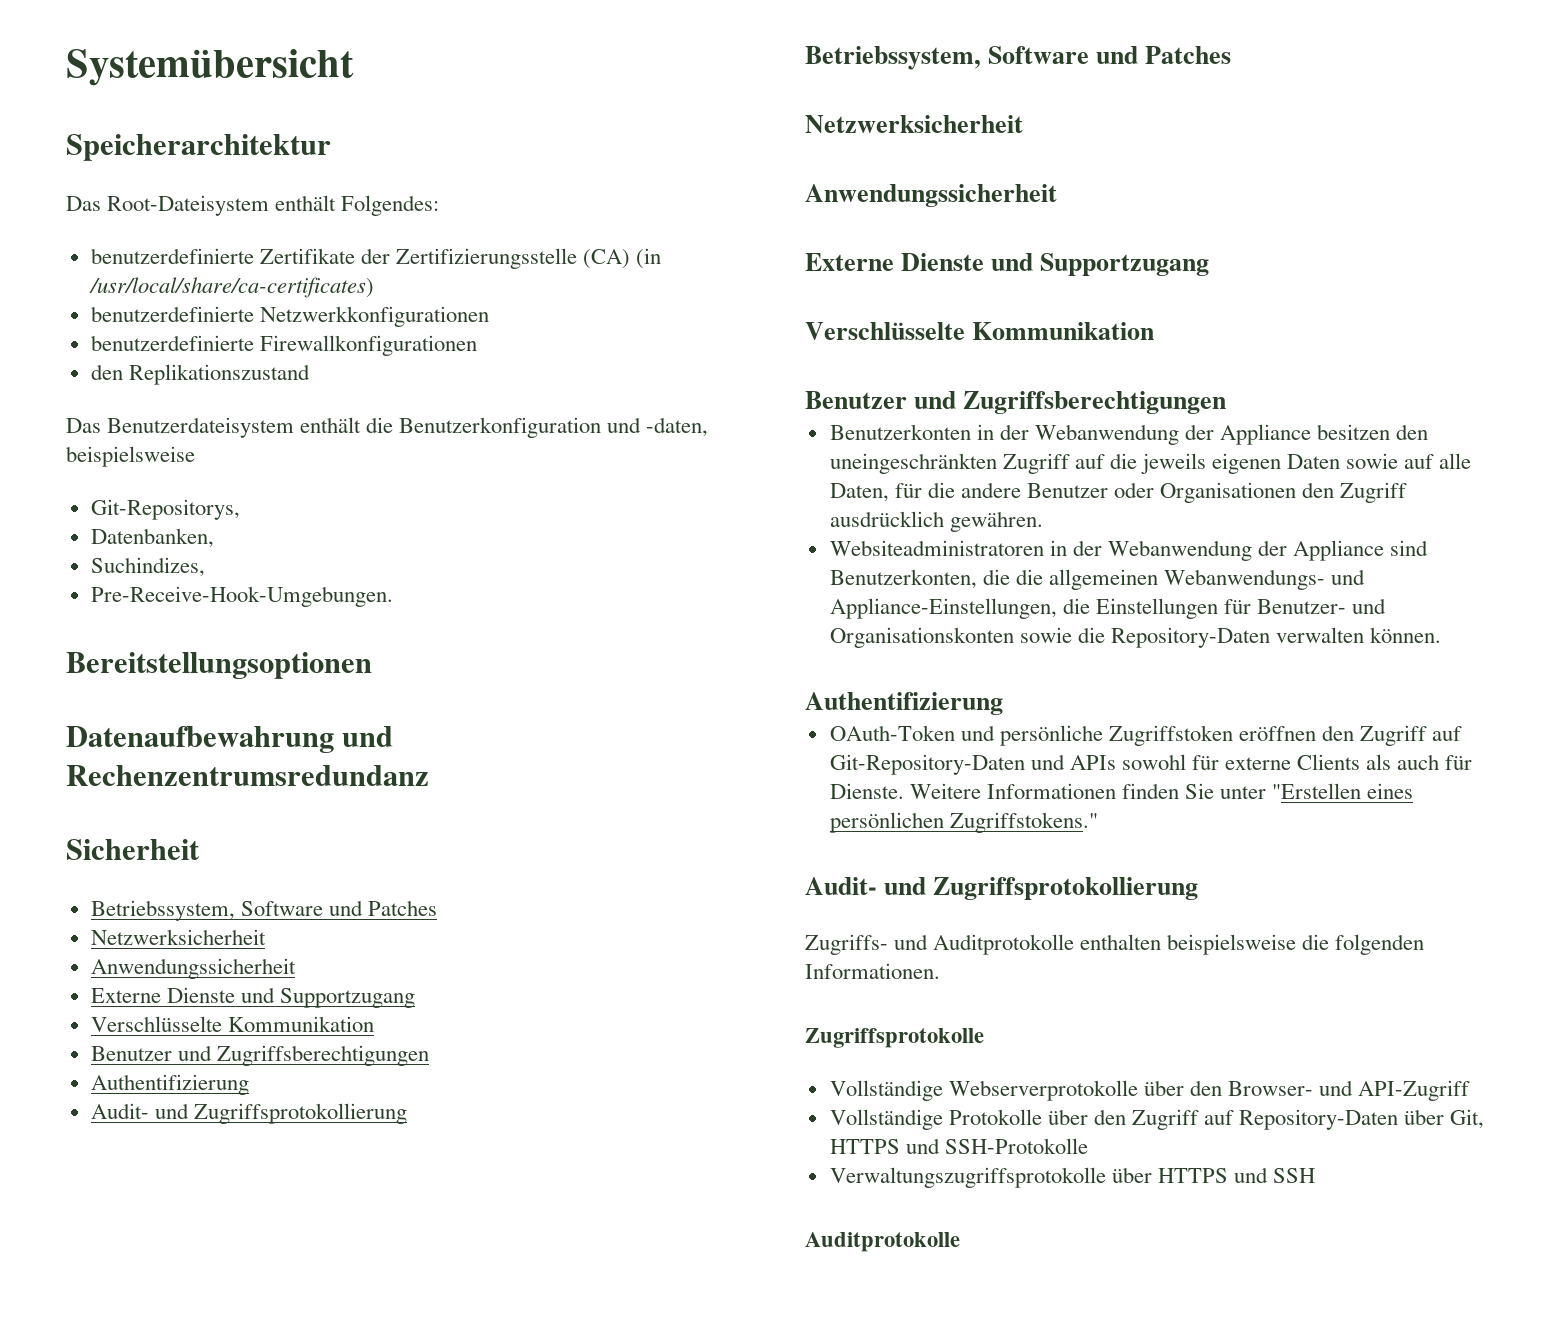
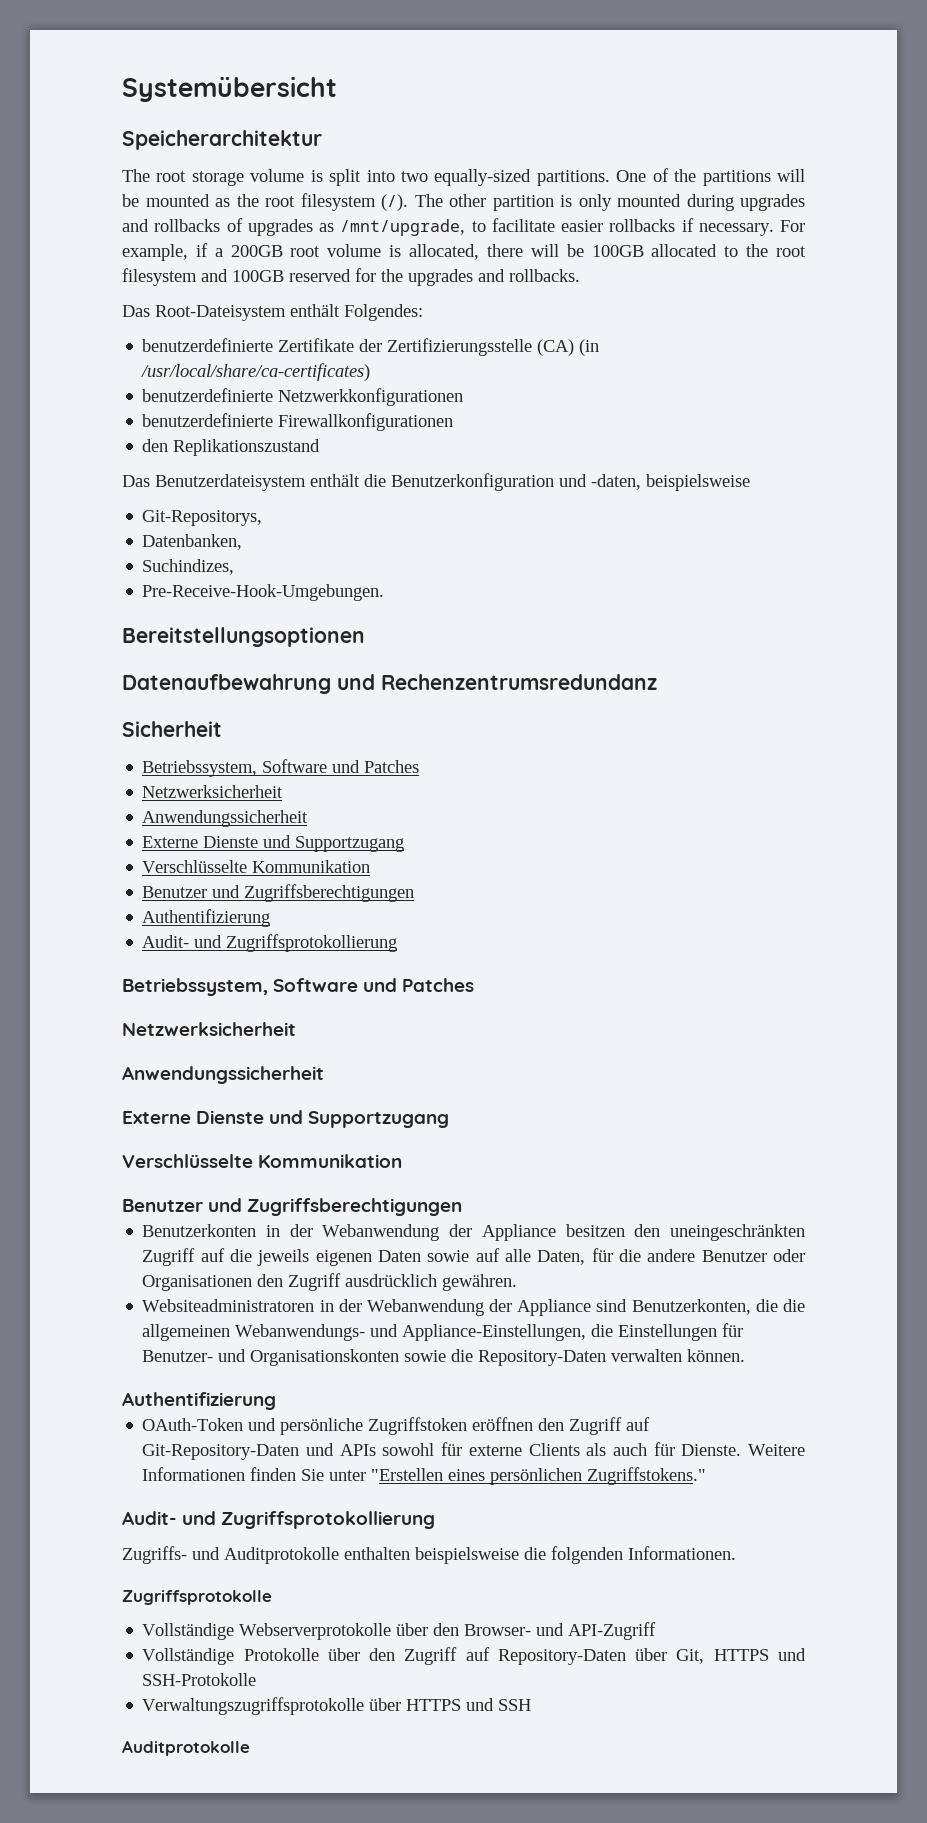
+ The root storage volume is split into two equally-sized partitions. One of the partitions will be mounted as the root filesystem (/). The other partition is only mounted during upgrades and rollbacks of upgrades as /mnt/upgrade, to facilitate easier rollbacks if necessary. For example, if a 200GB root volume is allocated, there will be 100GB allocated to the root filesystem and 100GB reserved for the upgrades and rollbacks.

